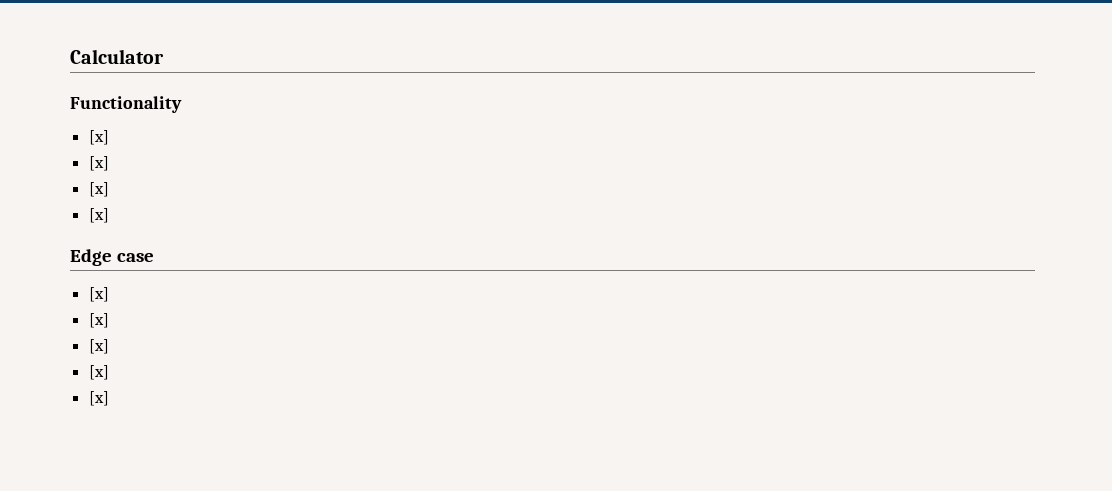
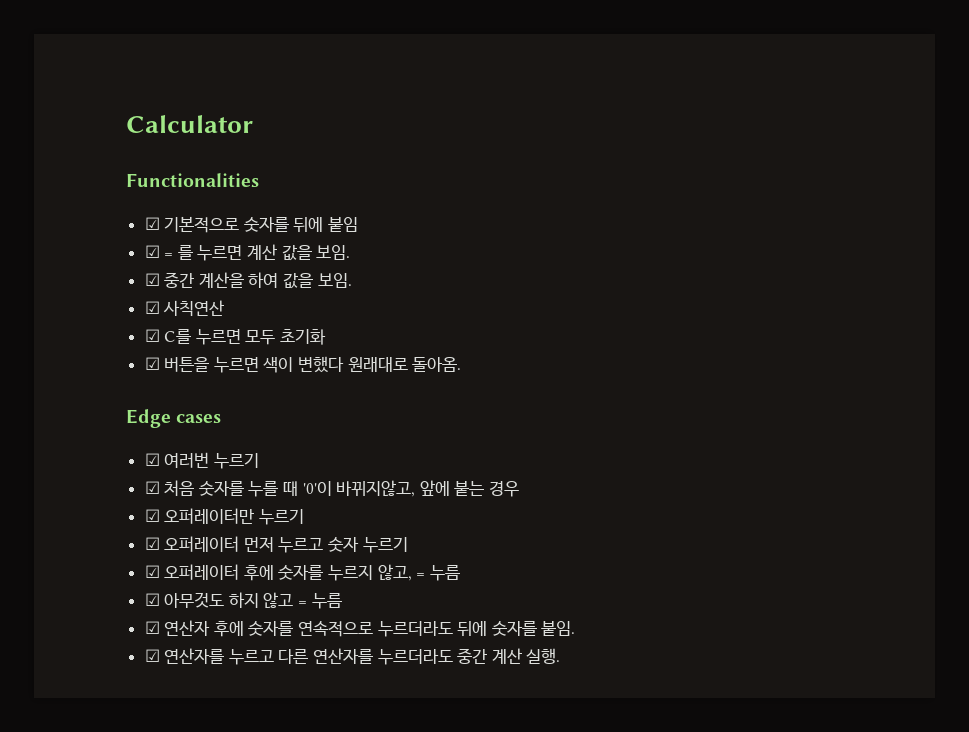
- Functionality
- [x]
- [x]
- [x]
- [x]
- Edge case
- [x]
- [x]
- [x]
- [x]
- [x]
+ Functionalities
+ ☑ 기본적으로 숫자를 뒤에 붙임
+ ☑ = 를 누르면 계산 값을 보임.
+ ☑ 중간 계산을 하여 값을 보임.
+ ☑ 사칙연산
+ ☑ C를 누르면 모두 초기화
+ ☑ 버튼을 누르면 색이 변했다 원래대로 돌아옴.
+ Edge cases
+ ☑ 여러번 누르기
+ ☑ 처음 숫자를 누를 때 '0'이 바뀌지않고, 앞에 붙는 경우
+ ☑ 오퍼레이터만 누르기
+ ☑ 오퍼레이터 먼저 누르고 숫자 누르기
+ ☑ 오퍼레이터 후에 숫자를 누르지 않고, = 누름
+ ☑ 아무것도 하지 않고 = 누름
+ ☑ 연산자 후에 숫자를 연속적으로 누르더라도 뒤에 숫자를 붙임.
+ ☑ 연산자를 누르고 다른 연산자를 누르더라도 중간 계산 실행.

